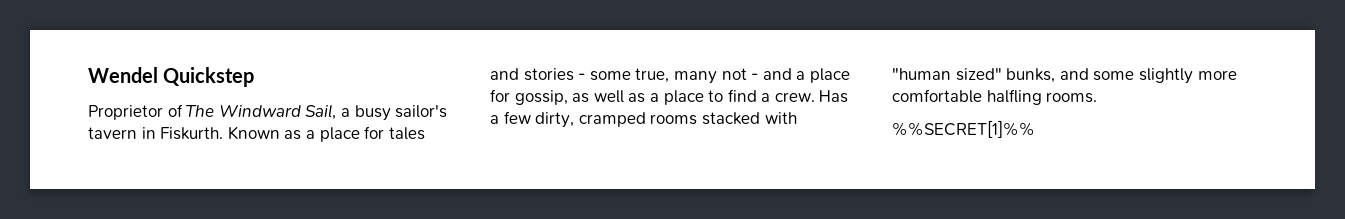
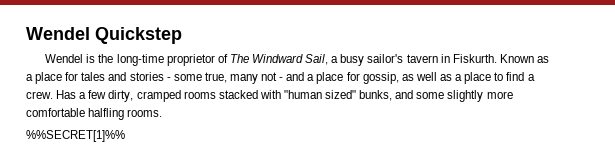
- Proprietor of The Windward Sail, a busy sailor's tavern in Fiskurth.
+ Wendel is the long-time proprietor of The Windward Sail, a busy sailor's tavern in Fiskurth.

